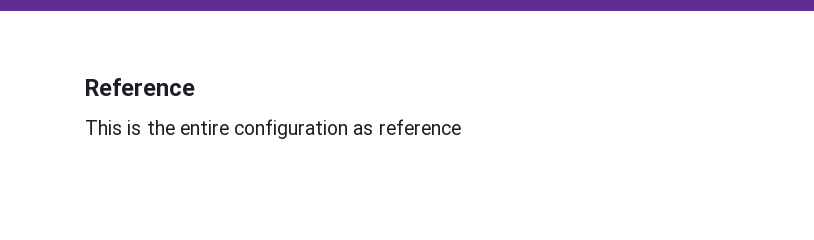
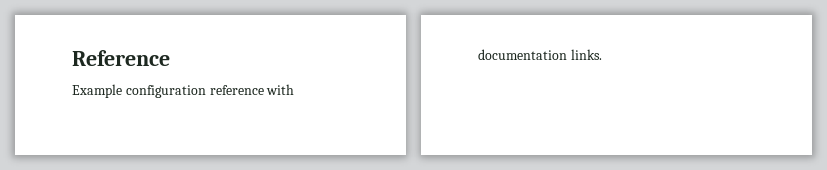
- This is the entire configuration as reference
+ Example configuration reference with documentation links.

